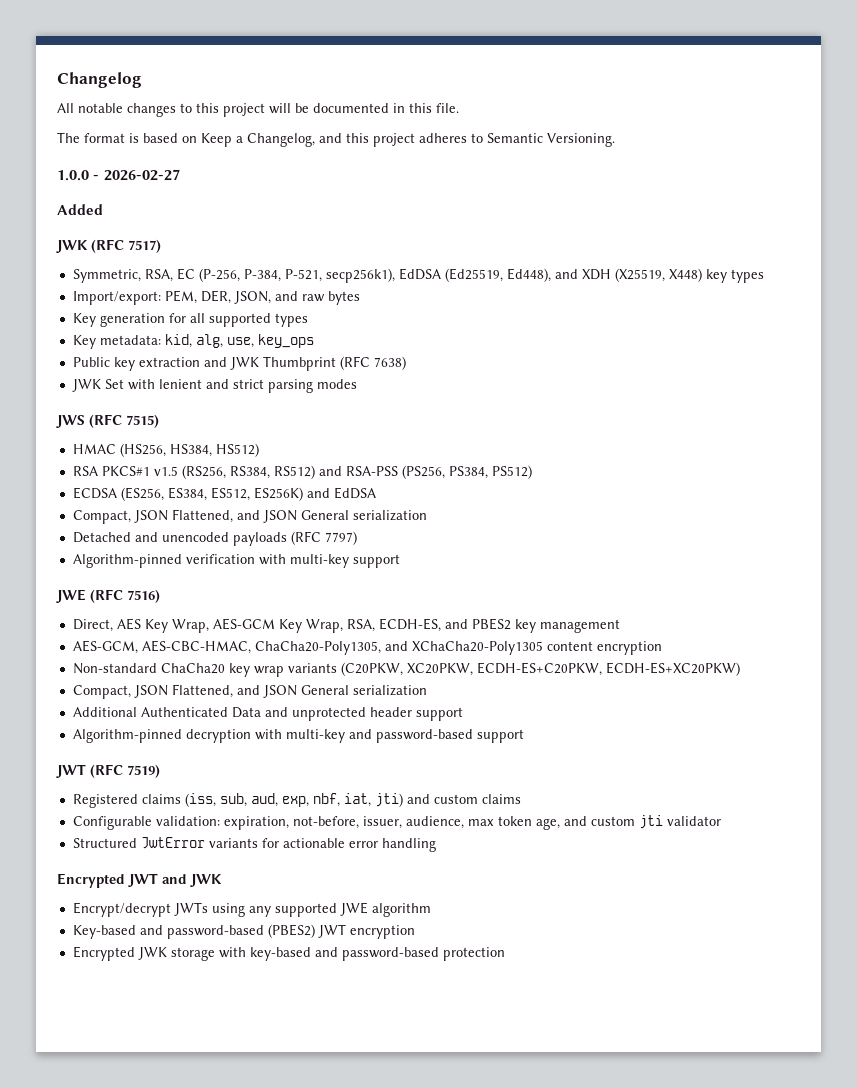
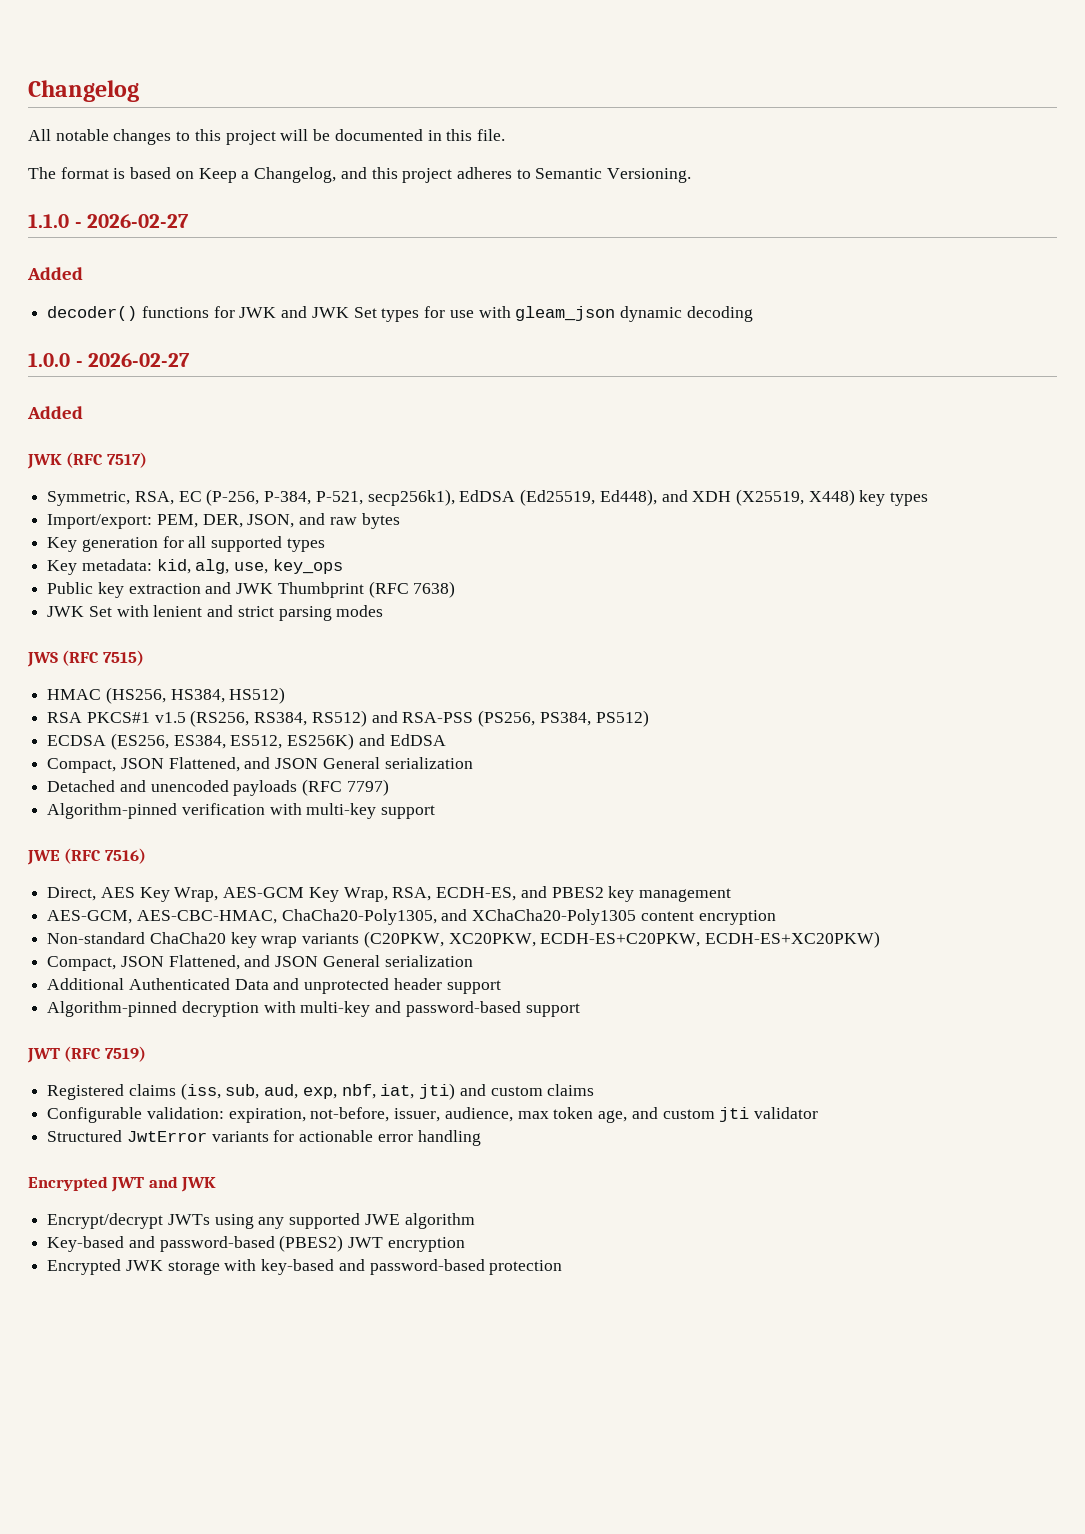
+ 1.1.0 - 2026-02-27
+ Added
+ decoder() functions for JWK and JWK Set types for use with gleam_json dynamic decoding

